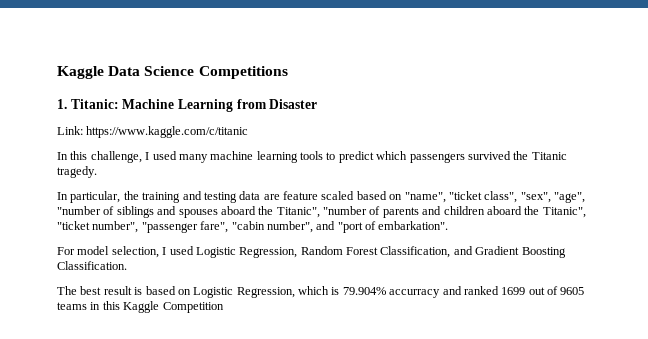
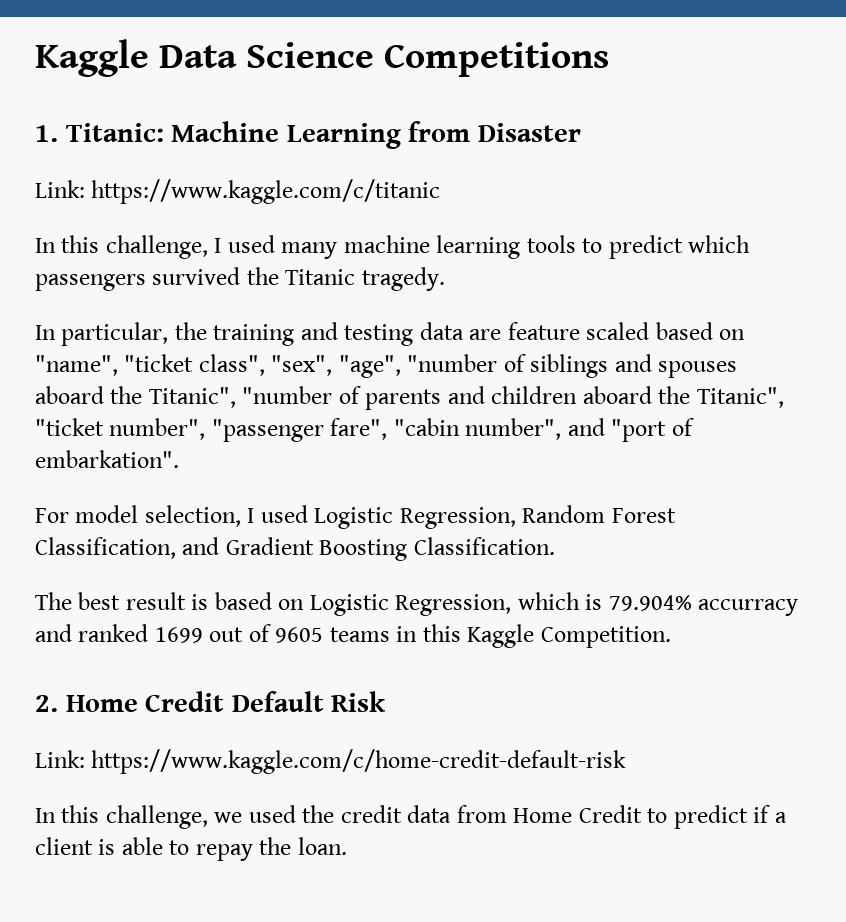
- The best result is based on Logistic Regression, which is 79.904% accurracy and ranked 1699 out of 9605 teams in this Kaggle Competition
+ The best result is based on Logistic Regression, which is 79.904% accurracy and ranked 1699 out of 9605 teams in this Kaggle Competition.
+ 2. Home Credit Default Risk
+ Link: https://www.kaggle.com/c/home-credit-default-risk
+ In this challenge, we used the credit data from Home Credit to predict if a client is able to repay the loan.

